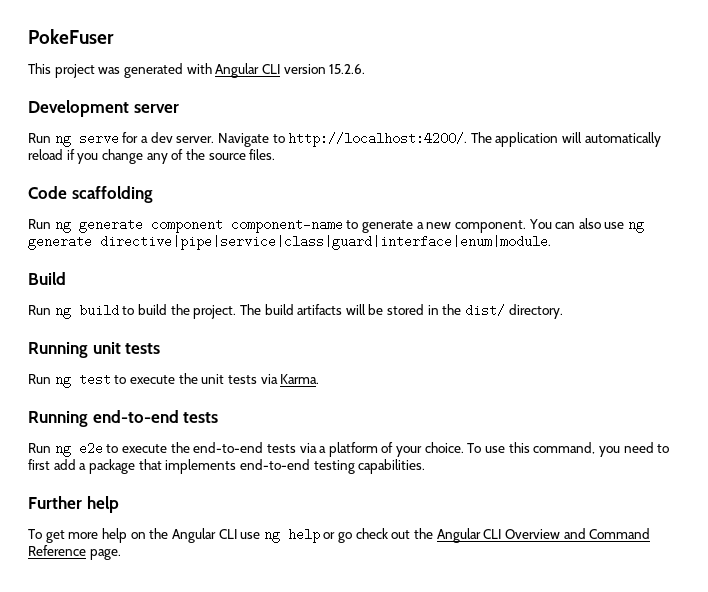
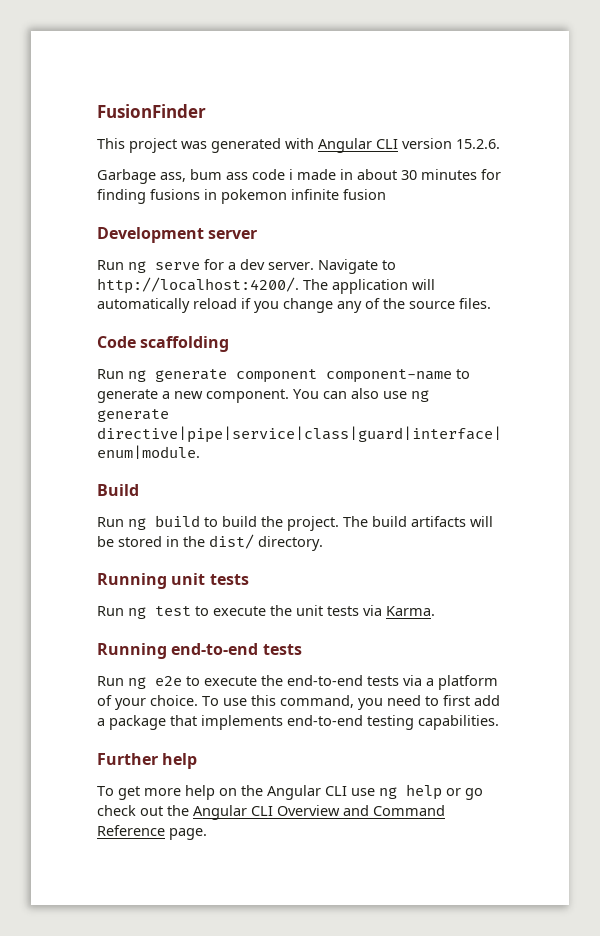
- PokeFuser
+ FusionFinder
+ Garbage ass, bum ass code i made in about 30 minutes for finding fusions in pokemon infinite fusion

